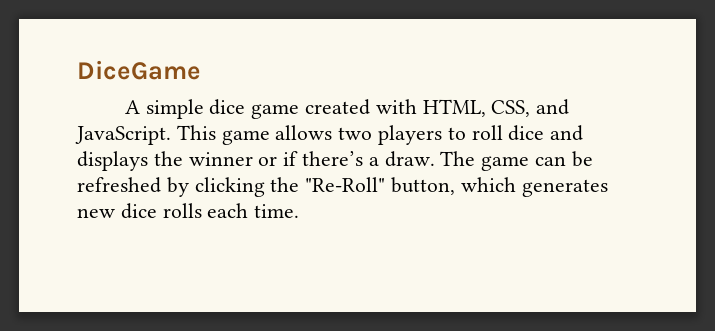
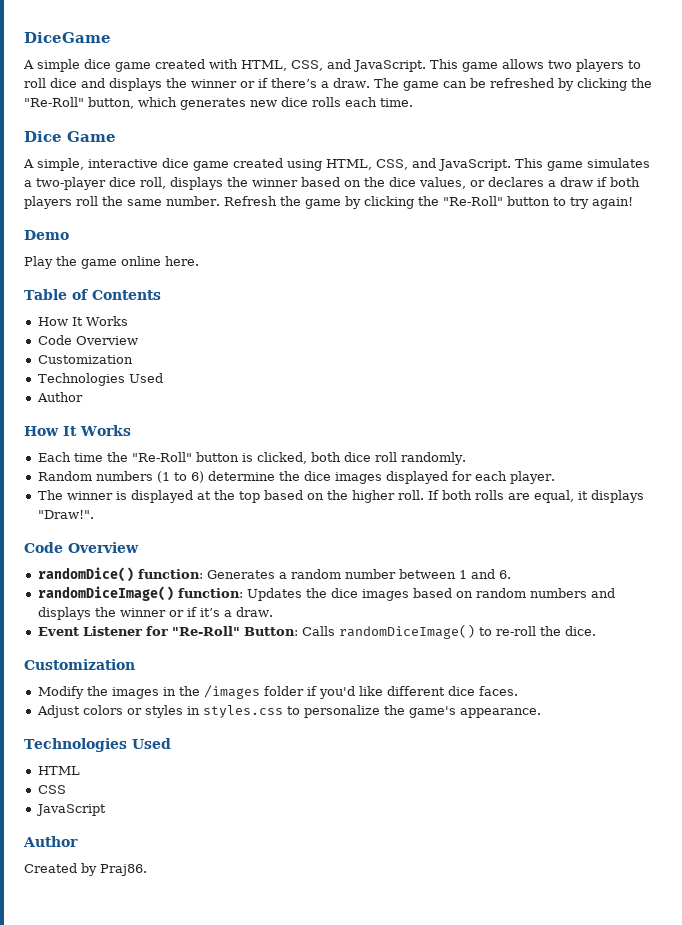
+ Dice Game
+ A simple, interactive dice game created using HTML, CSS, and JavaScript. This game simulates a two-player dice roll, displays the winner based on the dice values, or declares a draw if both players roll the same number. Refresh the game by clicking the "Re-Roll" button to try again!
+ Demo
+ Play the game online here.
+ Table of Contents
+ How It Works
+ Code Overview
+ Customization
+ Technologies Used
+ Author
+ How It Works
+ Each time the "Re-Roll" button is clicked, both dice roll randomly.
+ Random numbers (1 to 6) determine the dice images displayed for each player.
+ The winner is displayed at the top based on the higher roll. If both rolls are equal, it displays "Draw!".
+ Code Overview
+ randomDice() function: Generates a random number between 1 and 6.
+ randomDiceImage() function: Updates the dice images based on random numbers and displays the winner or if it’s a draw.
+ Event Listener for "Re-Roll" Button: Calls randomDiceImage() to re-roll the dice.
+ Customization
+ Modify the images in the /images folder if you'd like different dice faces.
+ Adjust colors or styles in styles.css to personalize the game's appearance.
+ Technologies Used
+ HTML
+ CSS
+ JavaScript
+ Author
+ Created by Praj86.

